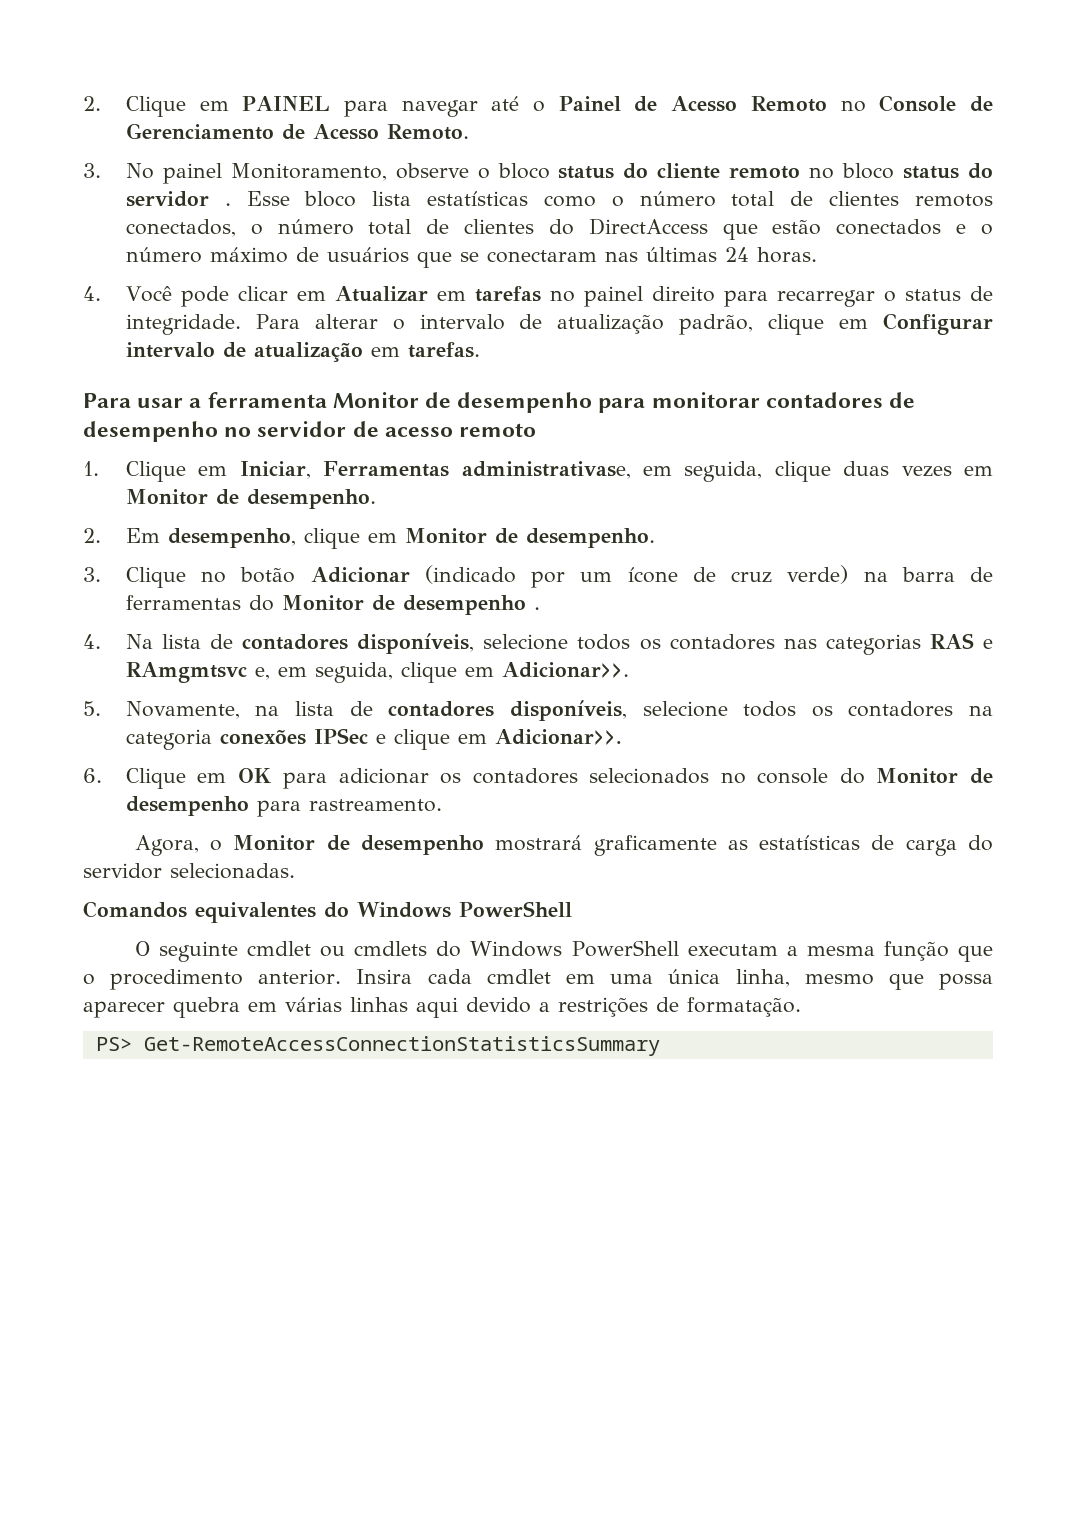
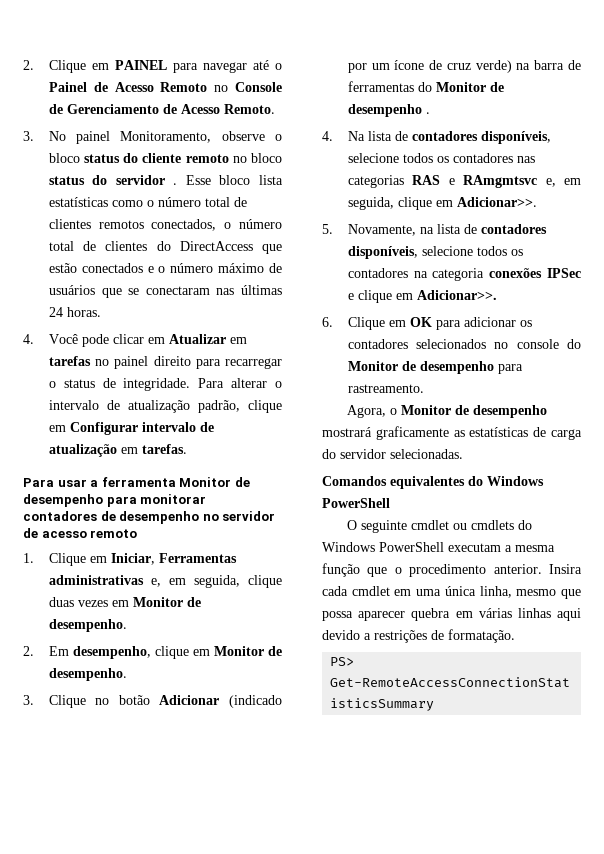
- 1. Clique em Iniciar, Ferramentas administrativase, em seguida, clique duas vezes em Monitor de desempenho.
+ 1. Clique em Iniciar, Ferramentas administrativas e, em seguida, clique duas vezes em Monitor de desempenho.

